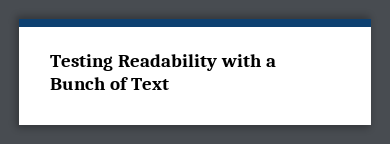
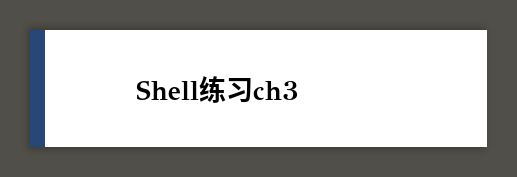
- Testing Readability with a Bunch of Text
+ Shell练习ch3

